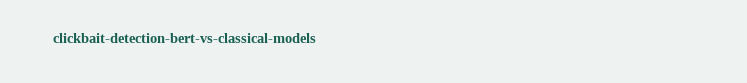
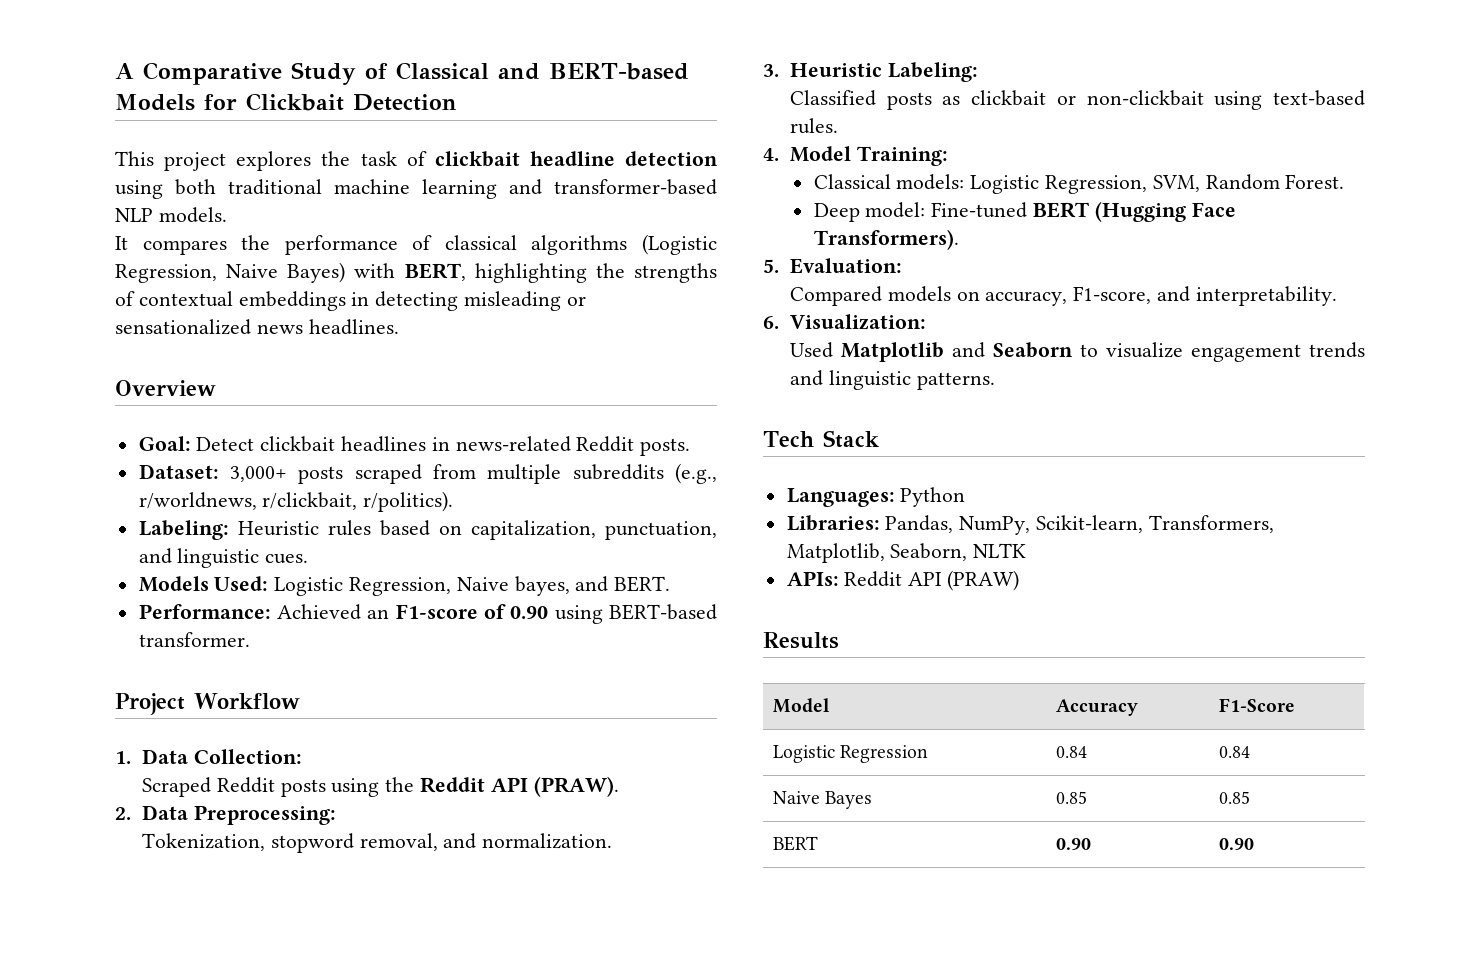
- clickbait-detection-bert-vs-classical-models
+ A Comparative Study of Classical and BERT-based Models for Clickbait Detection
+ This project explores the task of clickbait headline detection using both traditional machine learning and transformer-based NLP models.
+ It compares the performance of classical algorithms (Logistic Regression, Naive Bayes) with BERT, highlighting the strengths of contextual embeddings in detecting misleading or sensationalized news headlines.
+ Overview
+ Goal: Detect clickbait headlines in news-related Reddit posts.
+ Dataset: 3,000+ posts scraped from multiple subreddits (e.g., r/worldnews, r/clickbait, r/politics).
+ Labeling: Heuristic rules based on capitalization, punctuation, and linguistic cues.
+ Models Used: Logistic Regression, Naive bayes, and BERT.
+ Performance: Achieved an F1-score of 0.90 using BERT-based transformer.
+ Project Workflow
+ 1. Data Collection:
+ Scraped Reddit posts using the Reddit API (PRAW).
+ 2. Data Preprocessing:
+ Tokenization, stopword removal, and normalization.
+ 3. Heuristic Labeling:
+ Classified posts as clickbait or non-clickbait using text-based rules.
+ 4. Model Training:
+ Classical models: Logistic Regression, SVM, Random Forest.
+ Deep model: Fine-tuned BERT (Hugging Face Transformers).
+ 5. Evaluation:
+ Compared models on accuracy, F1-score, and interpretability.
+ 6. Visualization:
+ Used Matplotlib and Seaborn to visualize engagement trends and linguistic patterns.
+ Tech Stack
+ Languages: Python
+ Libraries: Pandas, NumPy, Scikit-learn, Transformers, Matplotlib, Seaborn, NLTK
+ APIs: Reddit API (PRAW)
+ Results
+ Model | Accuracy | F1-Score
+ Logistic Regression | 0.84 | 0.84
+ Naive Bayes | 0.85 | 0.85
+ BERT | 0.90 | 0.90

